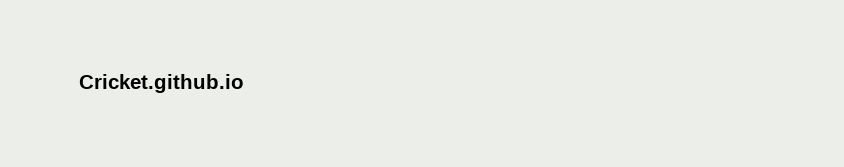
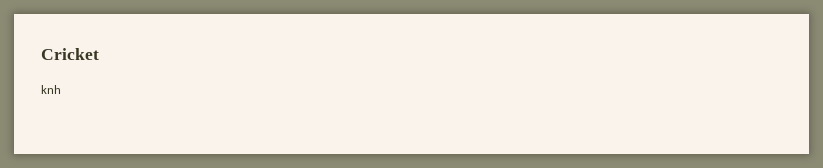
- Cricket.github.io
+ Cricket
+ knh

